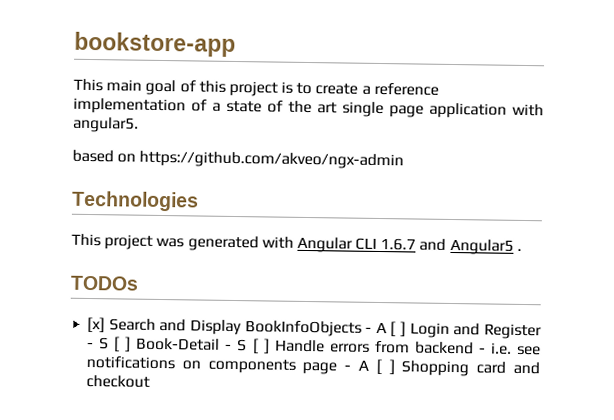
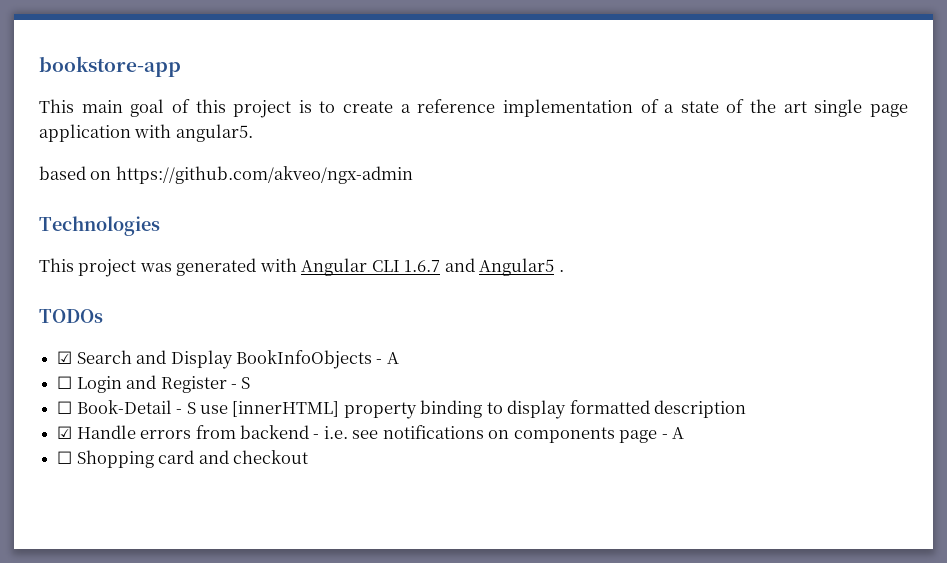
- [x] Search and Display BookInfoObjects - A [ ] Login and Register - S [ ] Book-Detail - S [ ] Handle errors from backend - i.e. see notifications on components page - A [ ] Shopping card and checkout
+ ☑ Search and Display BookInfoObjects - A
+ ☐ Login and Register - S
+ ☐ Book-Detail - S use [innerHTML] property binding to display formatted description
+ ☑ Handle errors from backend - i.e. see notifications on components page - A
+ ☐ Shopping card and checkout

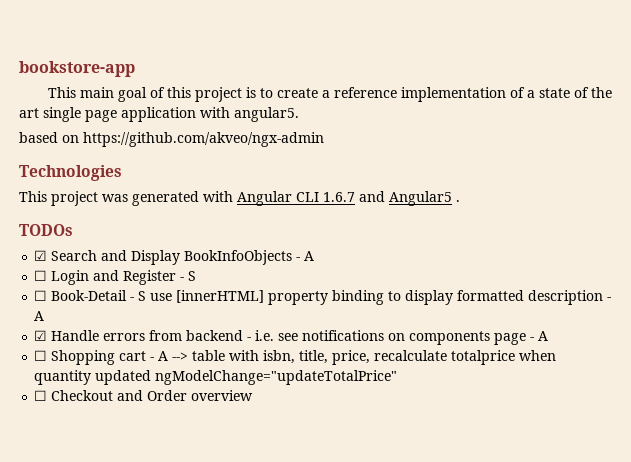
- ☐ Book-Detail - S use [innerHTML] property binding to display formatted description
+ ☐ Book-Detail - S use [innerHTML] property binding to display formatted description - A
- ☐ Shopping card and checkout
+ ☐ Shopping cart - A --> table with isbn, title, price, recalculate totalprice when quantity updated ngModelChange="updateTotalPrice"
+ ☐ Checkout and Order overview

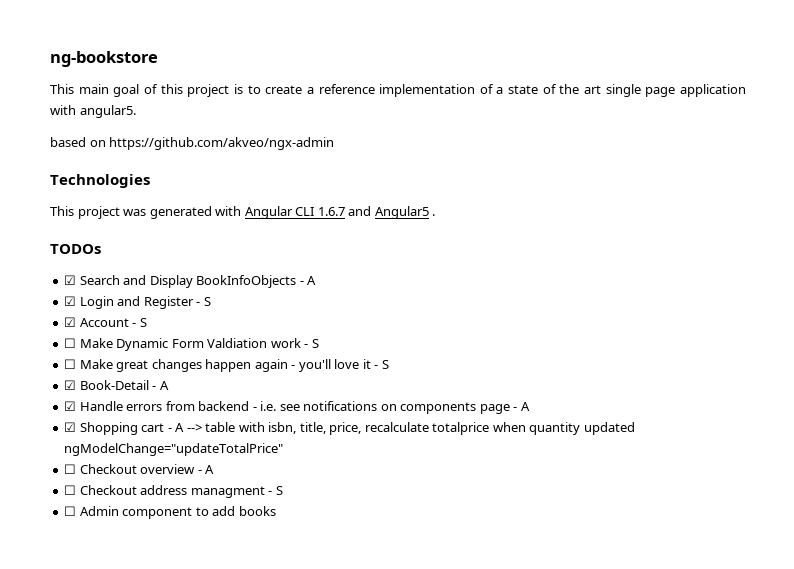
- bookstore-app
+ ng-bookstore
- ☐ Login and Register - S
+ ☑ Login and Register - S
- ☐ Book-Detail - S use [innerHTML] property binding to display formatted description - A
+ ☑ Account - S
+ ☐ Make Dynamic Form Valdiation work - S
+ ☐ Make great changes happen again - you'll love it - S
+ ☑ Book-Detail - A
- ☐ Shopping cart - A --> table with isbn, title, price, recalculate totalprice when quantity updated ngModelChange="updateTotalPrice"
+ ☑ Shopping cart - A --> table with isbn, title, price, recalculate totalprice when quantity updated ngModelChange="updateTotalPrice"
- ☐ Checkout and Order overview
+ ☐ Checkout overview - A
+ ☐ Checkout address managment - S
+ ☐ Admin component to add books

